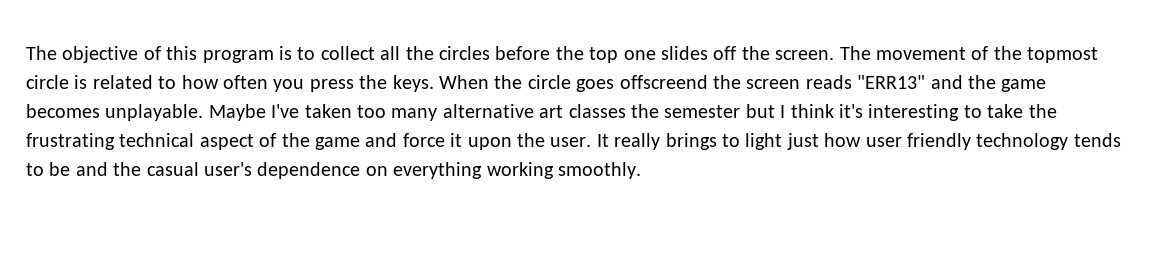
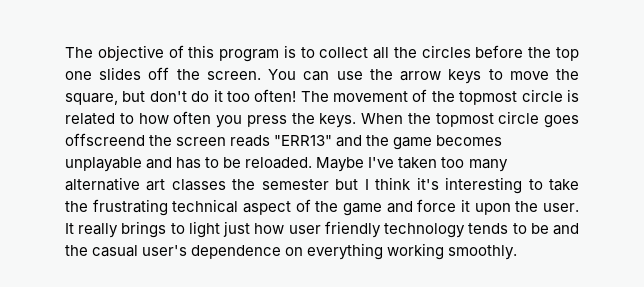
+ You can use the arrow keys to move the square, but don't do it too often!
- When the circle goes offscreend the screen reads "ERR13" and the game becomes unplayable.
+ When the topmost circle goes offscreend the screen reads "ERR13" and the game becomes unplayable and has to be reloaded.

